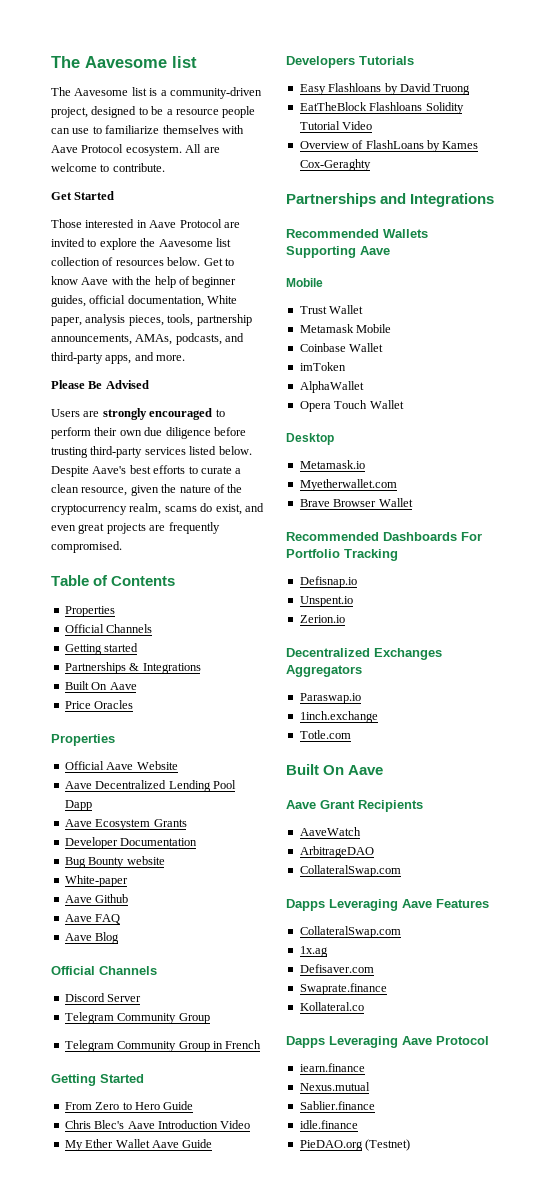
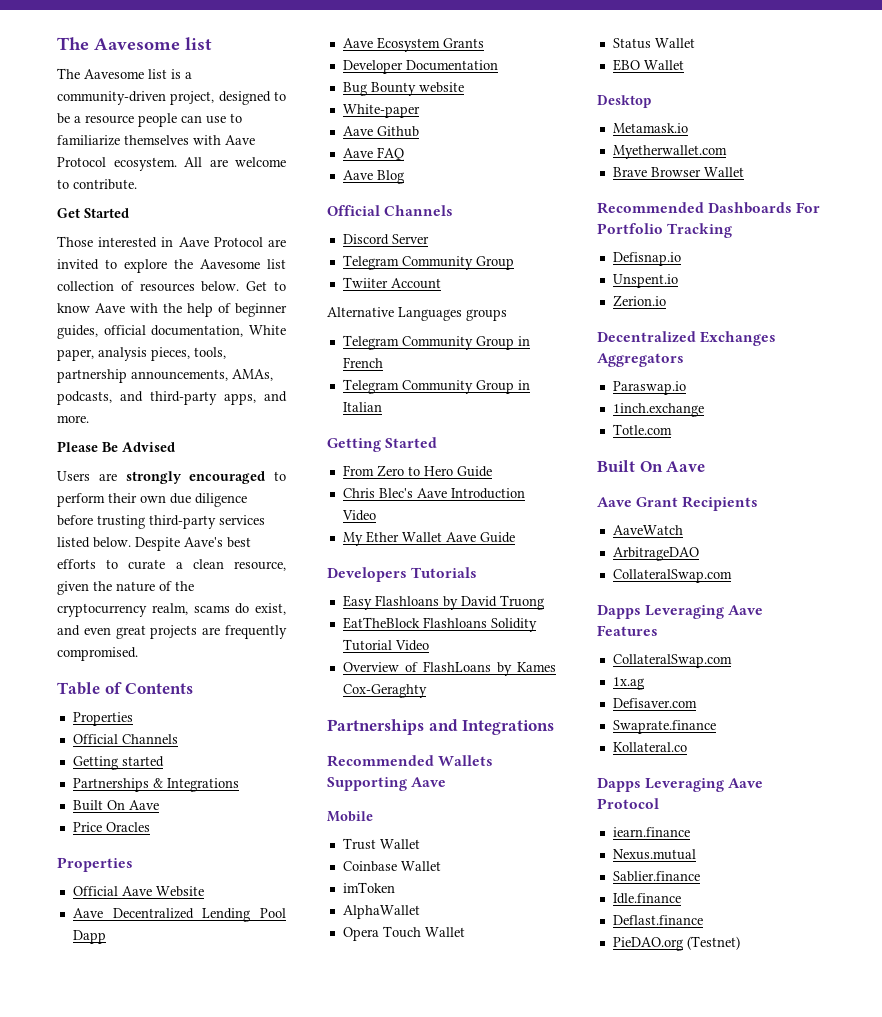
+ Twiiter Account
+ Alternative Languages groups
+ Telegram Community Group in Italian
- Metamask Mobile
+ Status Wallet
+ EBO Wallet
- idle.finance
+ Idle.finance
+ Deflast.finance

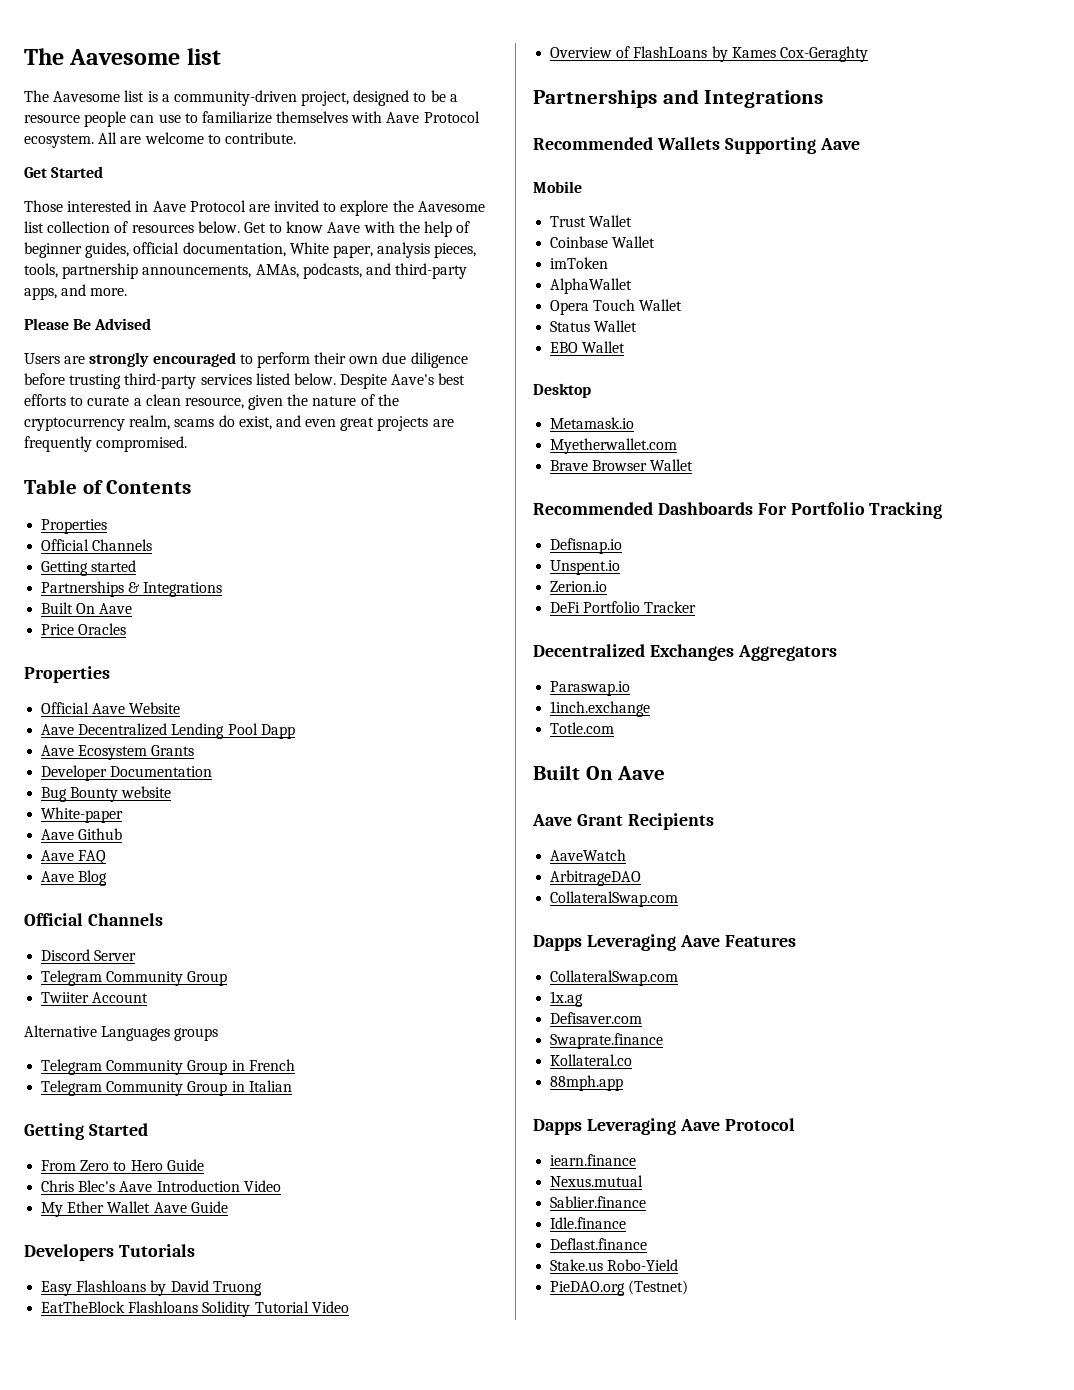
+ DeFi Portfolio Tracker
+ 88mph.app
+ Stake.us Robo-Yield

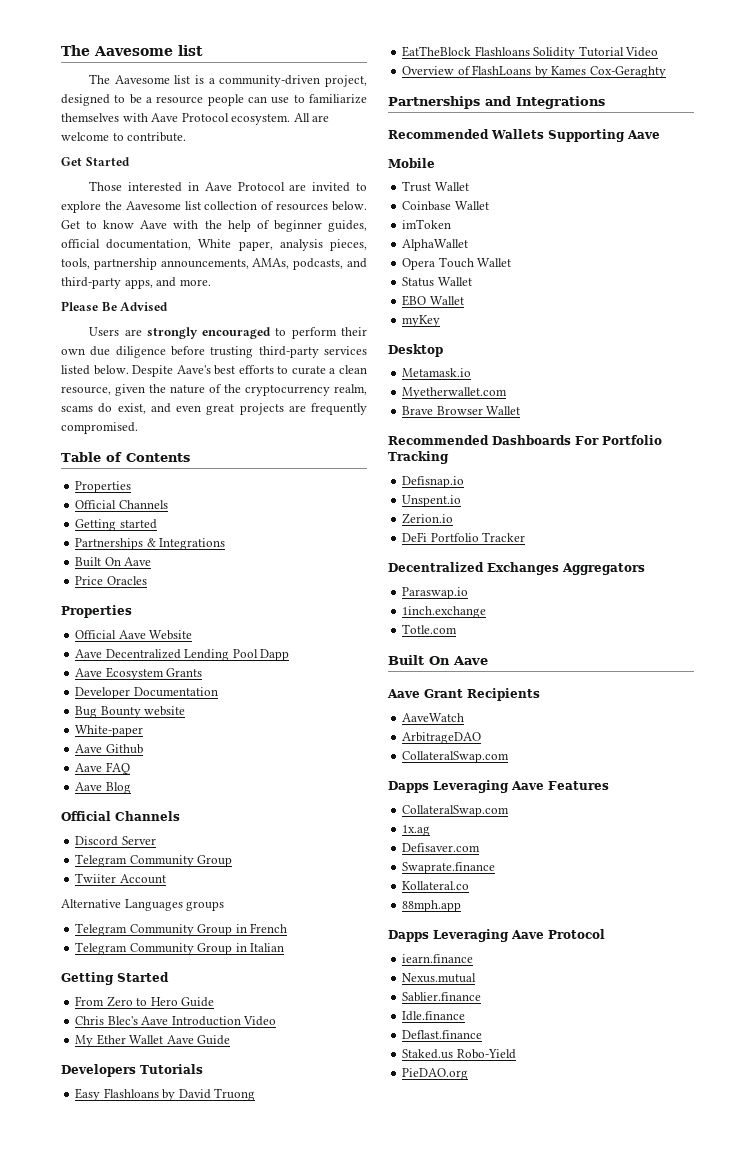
+ myKey
- Stake.us Robo-Yield
+ Staked.us Robo-Yield
- PieDAO.org (Testnet)
+ PieDAO.org

